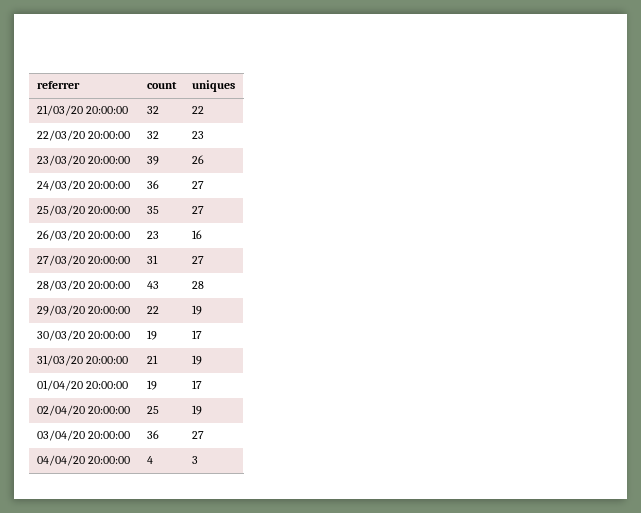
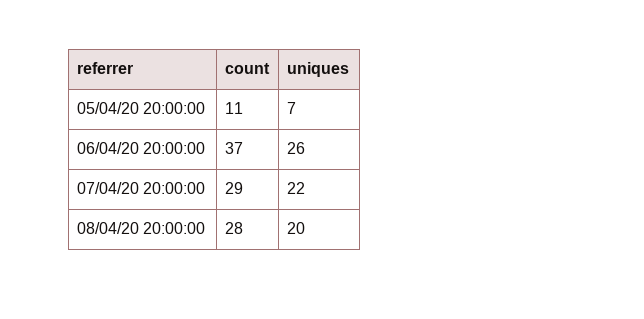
- 21/03/20 20:00:00 | 32 | 22
+ 05/04/20 20:00:00 | 11 | 7
+ 06/04/20 20:00:00 | 37 | 26
+ 07/04/20 20:00:00 | 29 | 22
- 22/03/20 20:00:00 | 32 | 23
- 23/03/20 20:00:00 | 39 | 26
- 24/03/20 20:00:00 | 36 | 27
- 25/03/20 20:00:00 | 35 | 27
- 26/03/20 20:00:00 | 23 | 16
- 27/03/20 20:00:00 | 31 | 27
- 28/03/20 20:00:00 | 43 | 28
- 29/03/20 20:00:00 | 22 | 19
- 30/03/20 20:00:00 | 19 | 17
- 31/03/20 20:00:00 | 21 | 19
- 01/04/20 20:00:00 | 19 | 17
- 02/04/20 20:00:00 | 25 | 19
- 03/04/20 20:00:00 | 36 | 27
- 04/04/20 20:00:00 | 4 | 3
+ 08/04/20 20:00:00 | 28 | 20

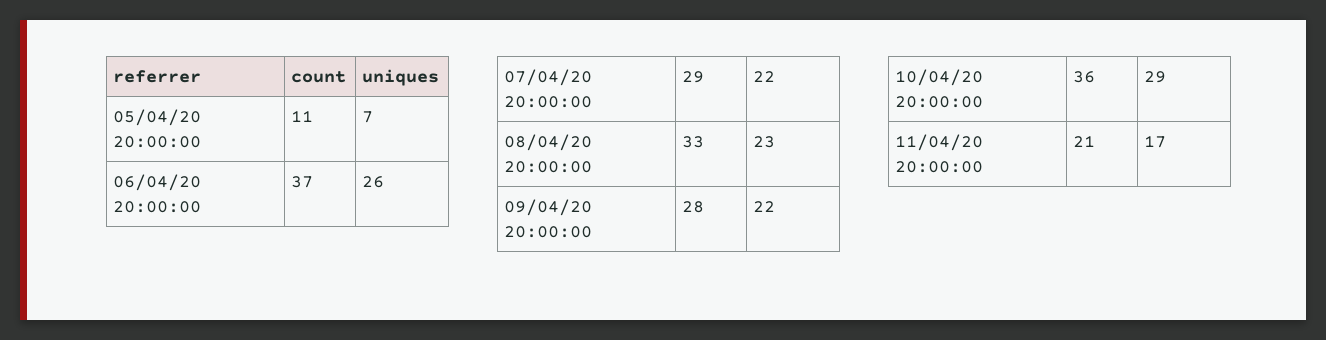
- 08/04/20 20:00:00 | 28 | 20
+ 08/04/20 20:00:00 | 33 | 23
+ 09/04/20 20:00:00 | 28 | 22
+ 10/04/20 20:00:00 | 36 | 29
+ 11/04/20 20:00:00 | 21 | 17

